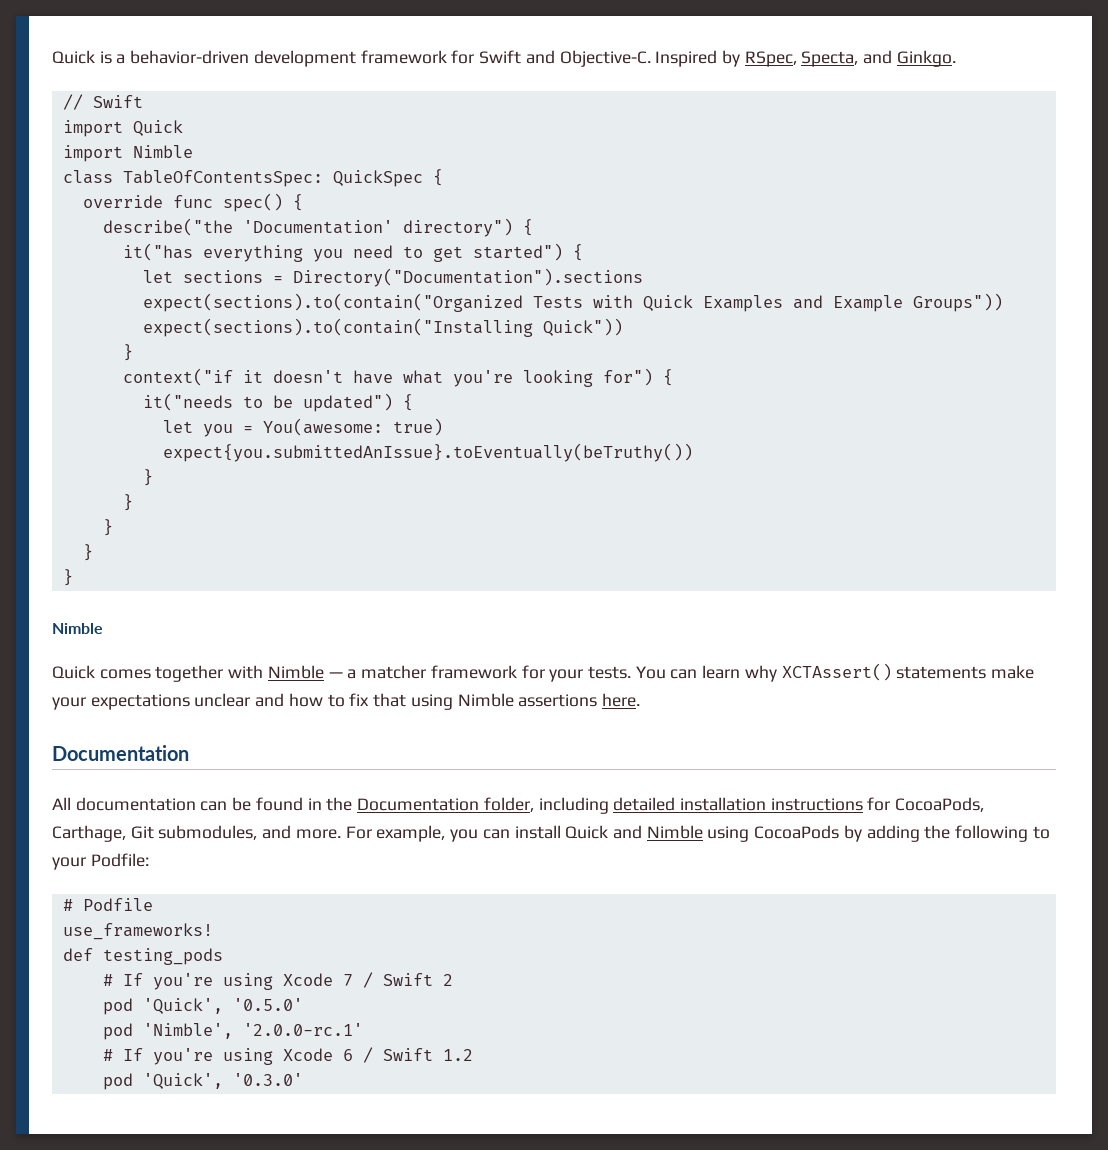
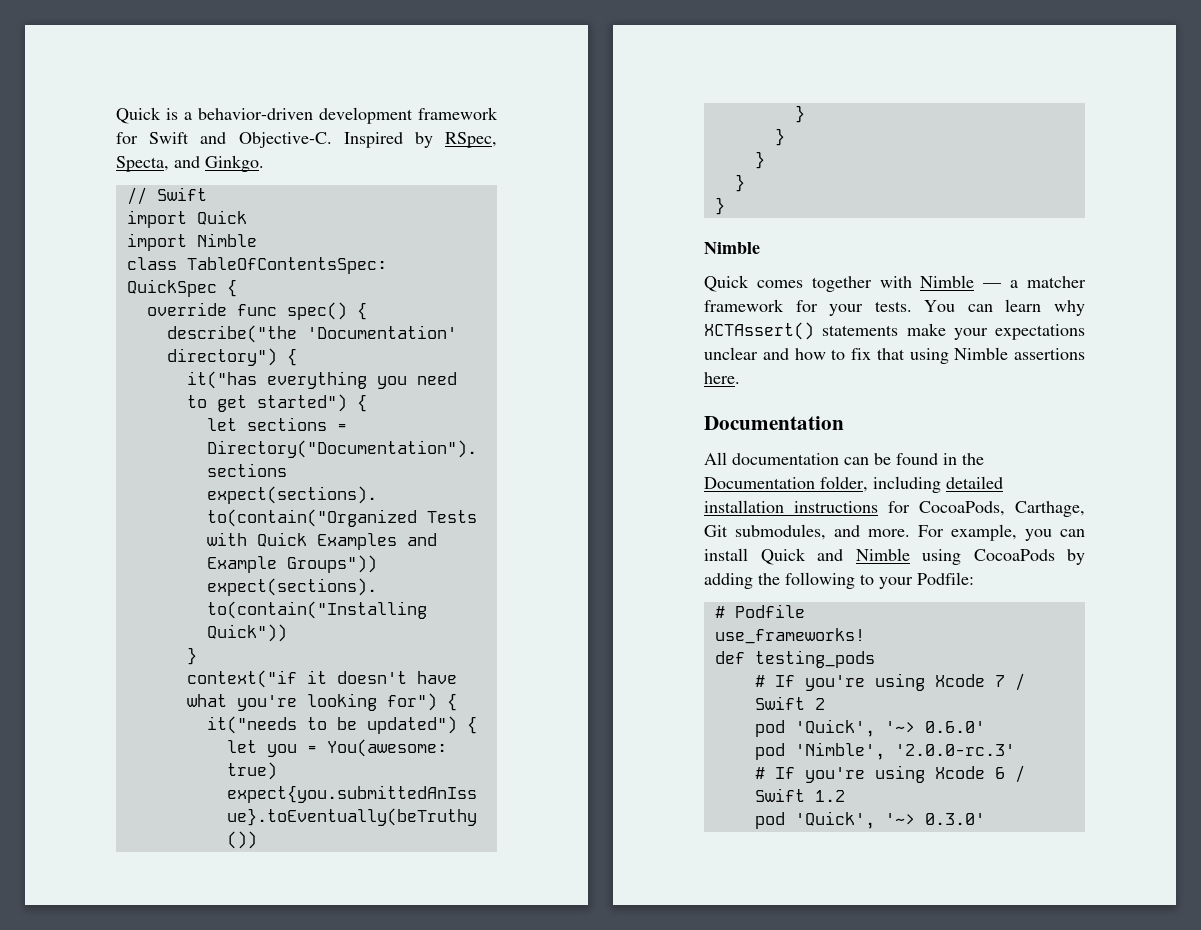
- pod 'Quick', '0.5.0'
+ pod 'Quick', '~> 0.6.0'
- pod 'Nimble', '2.0.0-rc.1'
+ pod 'Nimble', '2.0.0-rc.3'
- pod 'Quick', '0.3.0'
+ pod 'Quick', '~> 0.3.0'

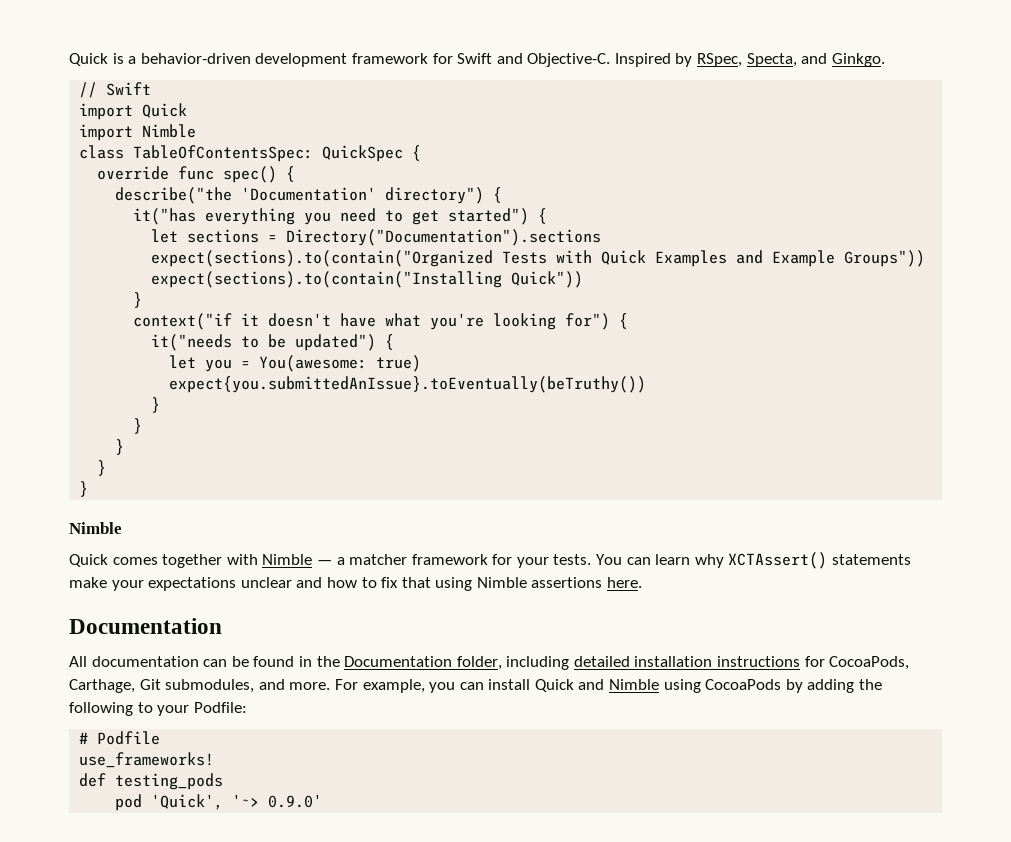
- # If you're using Xcode 7 / Swift 2
- pod 'Quick', '~> 0.6.0'
- pod 'Nimble', '2.0.0-rc.3'
- # If you're using Xcode 6 / Swift 1.2
- pod 'Quick', '~> 0.3.0'
+ pod 'Quick', '~> 0.9.0'

